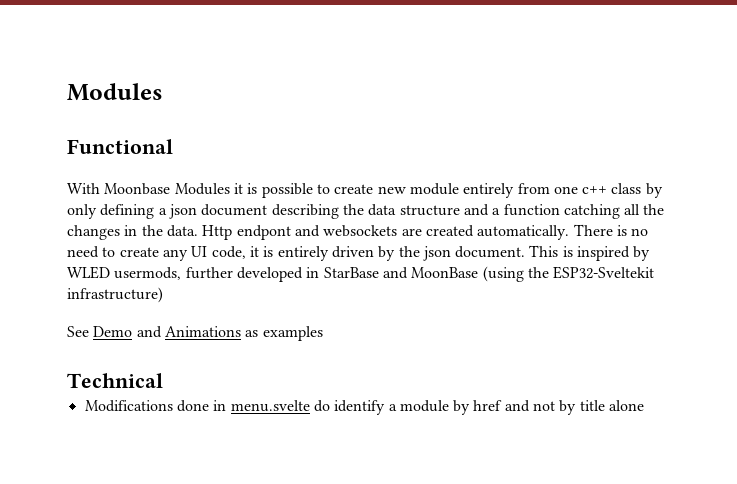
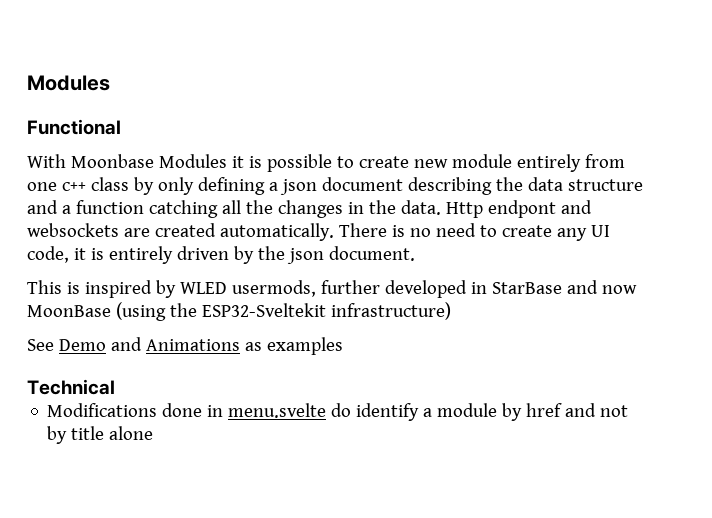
- There is no need to create any UI code, it is entirely driven by the json document. This is inspired by WLED usermods, further developed in StarBase and MoonBase (using the ESP32-Sveltekit infrastructure)
+ There is no need to create any UI code, it is entirely driven by the json document.
+ This is inspired by WLED usermods, further developed in StarBase and now MoonBase (using the ESP32-Sveltekit infrastructure)

